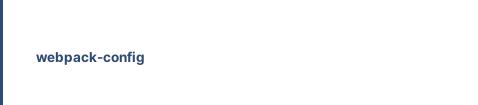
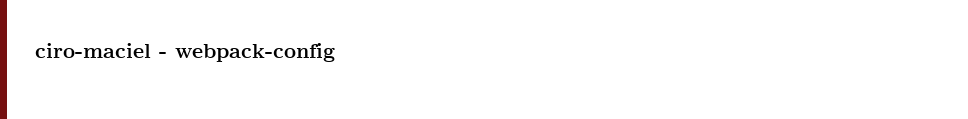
- webpack-config
+ ciro-maciel - webpack-config

